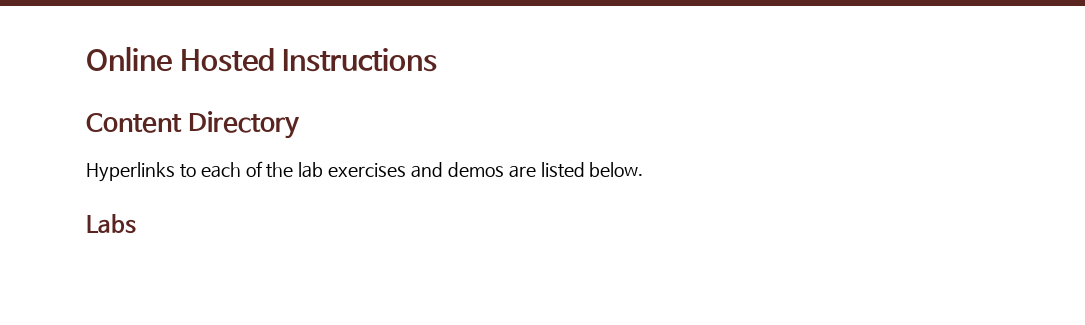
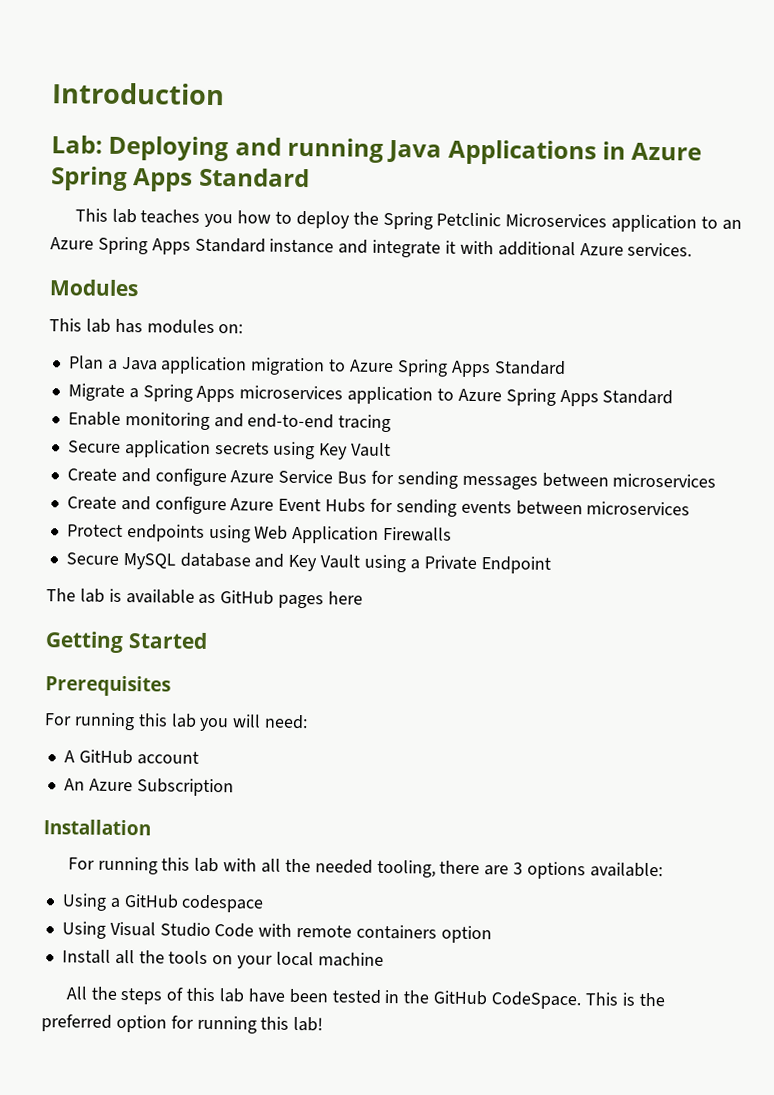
- Online Hosted Instructions
- Content Directory
- Hyperlinks to each of the lab exercises and demos are listed below.
- Labs
+ Introduction
+ Lab: Deploying and running Java Applications in Azure Spring Apps Standard
+ This lab teaches you how to deploy the Spring Petclinic Microservices application to an Azure Spring Apps Standard instance and integrate it with additional Azure services.
+ Modules
+ This lab has modules on:
+ Plan a Java application migration to Azure Spring Apps Standard
+ Migrate a Spring Apps microservices application to Azure Spring Apps Standard
+ Enable monitoring and end-to-end tracing
+ Secure application secrets using Key Vault
+ Create and configure Azure Service Bus for sending messages between microservices
+ Create and configure Azure Event Hubs for sending events between microservices
+ Protect endpoints using Web Application Firewalls
+ Secure MySQL database and Key Vault using a Private Endpoint
+ The lab is available as GitHub pages here
+ Getting Started
+ Prerequisites
+ For running this lab you will need:
+ A GitHub account
+ An Azure Subscription
+ Installation
+ For running this lab with all the needed tooling, there are 3 options available:
+ Using a GitHub codespace
+ Using Visual Studio Code with remote containers option
+ Install all the tools on your local machine
+ All the steps of this lab have been tested in the GitHub CodeSpace. This is the preferred option for running this lab!

